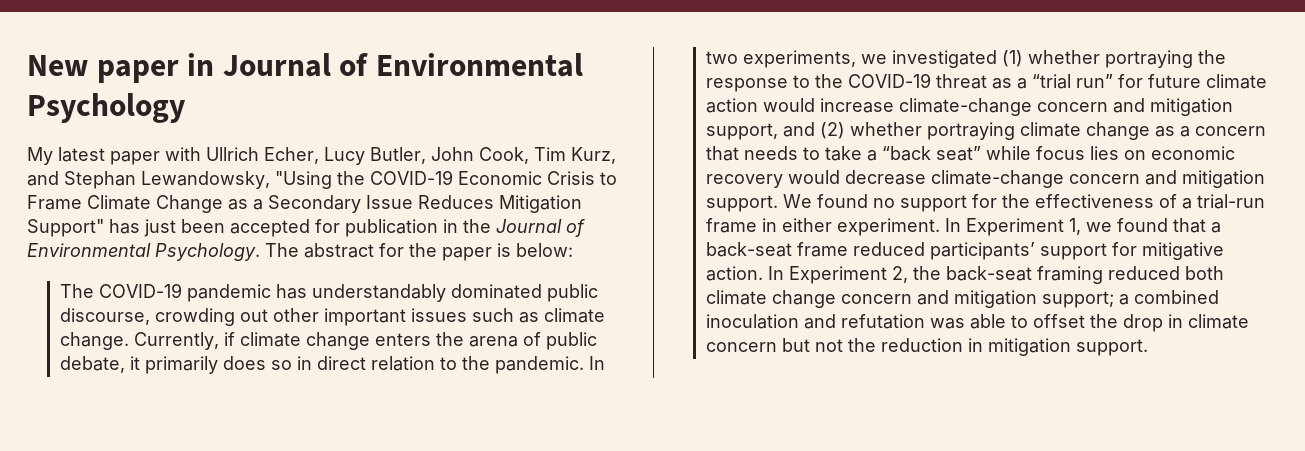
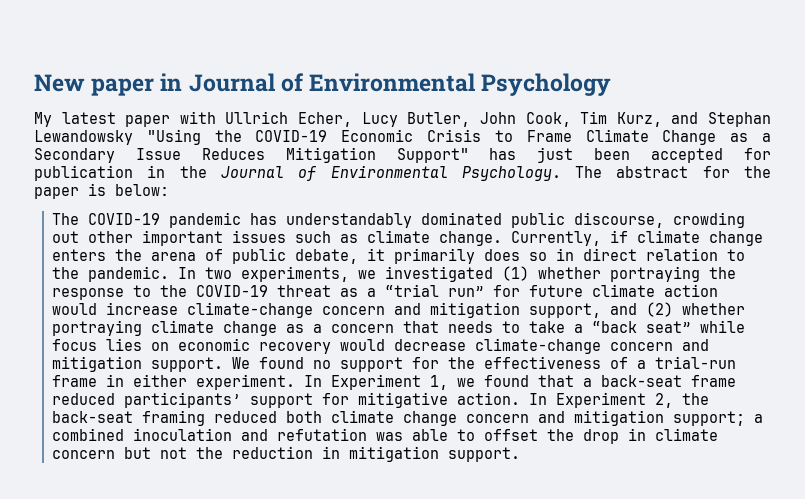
- My latest paper with Ullrich Echer, Lucy Butler, John Cook, Tim Kurz, and Stephan Lewandowsky, "Using the COVID-19 Economic Crisis to Frame Climate Change as a Secondary Issue Reduces Mitigation Support" has just been accepted for publication in the Journal of Environmental Psychology.
+ My latest paper with Ullrich Echer, Lucy Butler, John Cook, Tim Kurz, and Stephan Lewandowsky "Using the COVID-19 Economic Crisis to Frame Climate Change as a Secondary Issue Reduces Mitigation Support" has just been accepted for publication in the Journal of Environmental Psychology.

